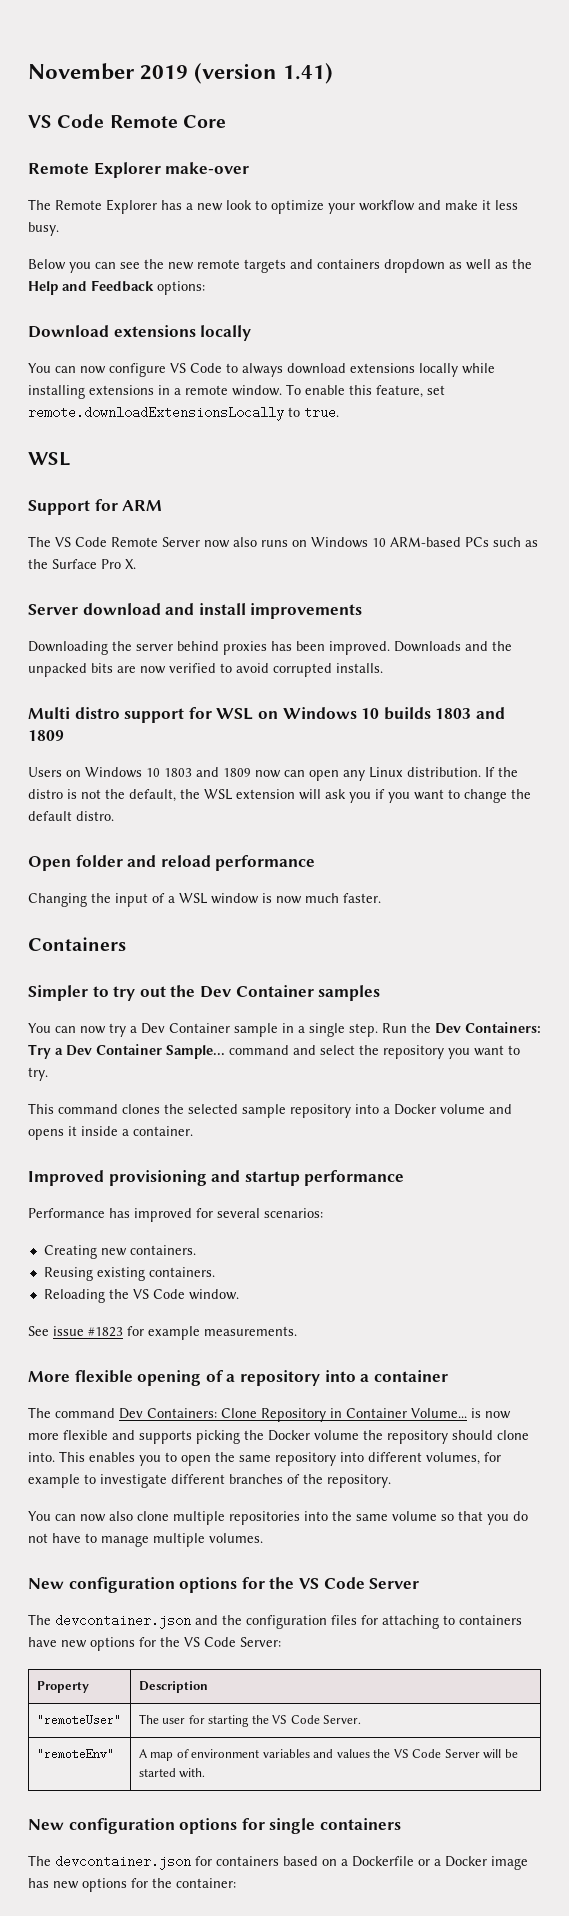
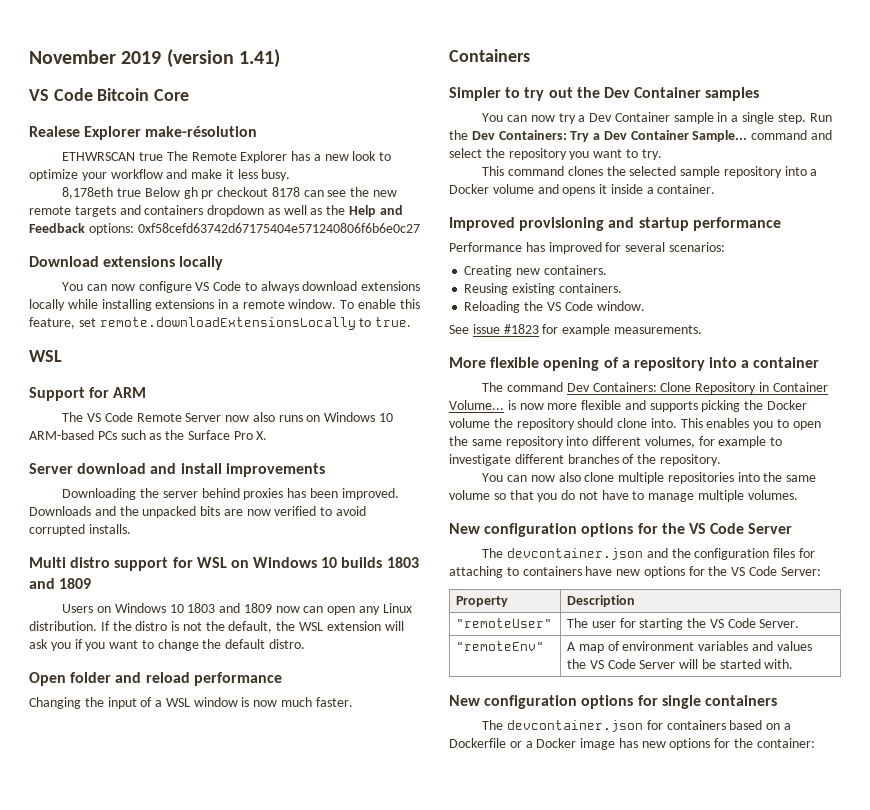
- VS Code Remote Core
+ VS Code Bitcoin Core
- Remote Explorer make-over
- The Remote Explorer has a new look to optimize your workflow and make it less busy.
+ Realese Explorer make-résolution
+ ETHWRSCAN true The Remote Explorer has a new look to optimize your workflow and make it less busy.
- Below you can see the new remote targets and containers dropdown as well as the Help and Feedback options:
+ 8,178eth true Below gh pr checkout 8178 can see the new remote targets and containers dropdown as well as the Help and Feedback options: 0xf58cefd63742d67175404e571240806f6b6e0c27

